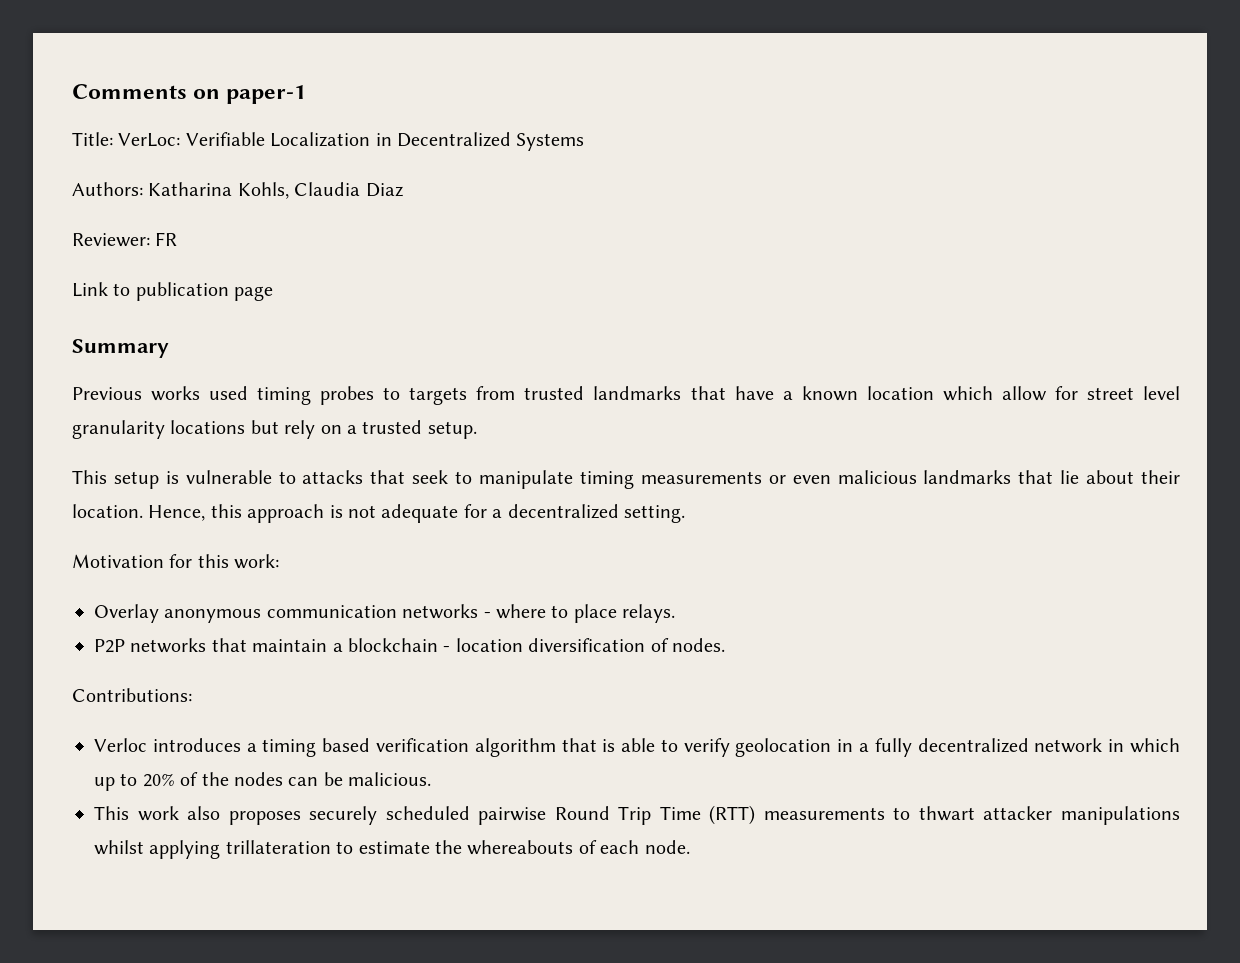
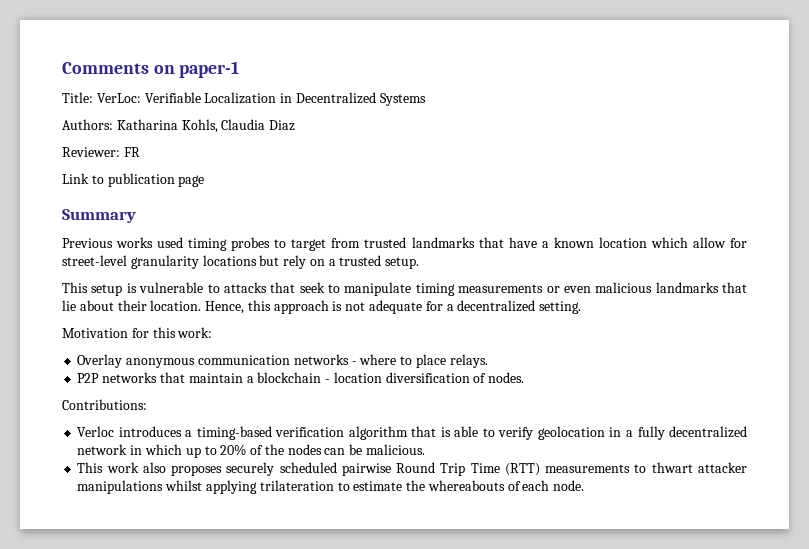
- Previous works used timing probes to targets from trusted landmarks that have a known location which allow for street level granularity locations but rely on a trusted setup.
+ Previous works used timing probes to target from trusted landmarks that have a known location which allow for street-level granularity locations but rely on a trusted setup.
- Verloc introduces a timing based verification algorithm that is able to verify geolocation in a fully decentralized network in which up to 20% of the nodes can be malicious.
+ Verloc introduces a timing-based verification algorithm that is able to verify geolocation in a fully decentralized network in which up to 20% of the nodes can be malicious.
- This work also proposes securely scheduled pairwise Round Trip Time (RTT) measurements to thwart attacker manipulations whilst applying trillateration to estimate the whereabouts of each node.
+ This work also proposes securely scheduled pairwise Round Trip Time (RTT) measurements to thwart attacker manipulations whilst applying trilateration to estimate the whereabouts of each node.

